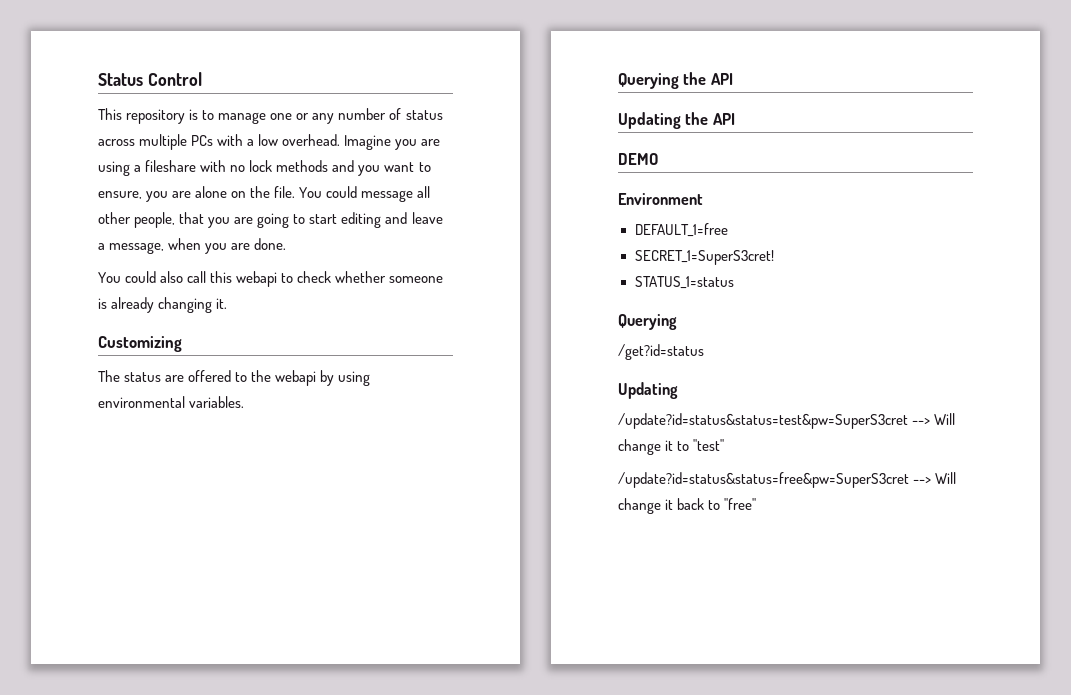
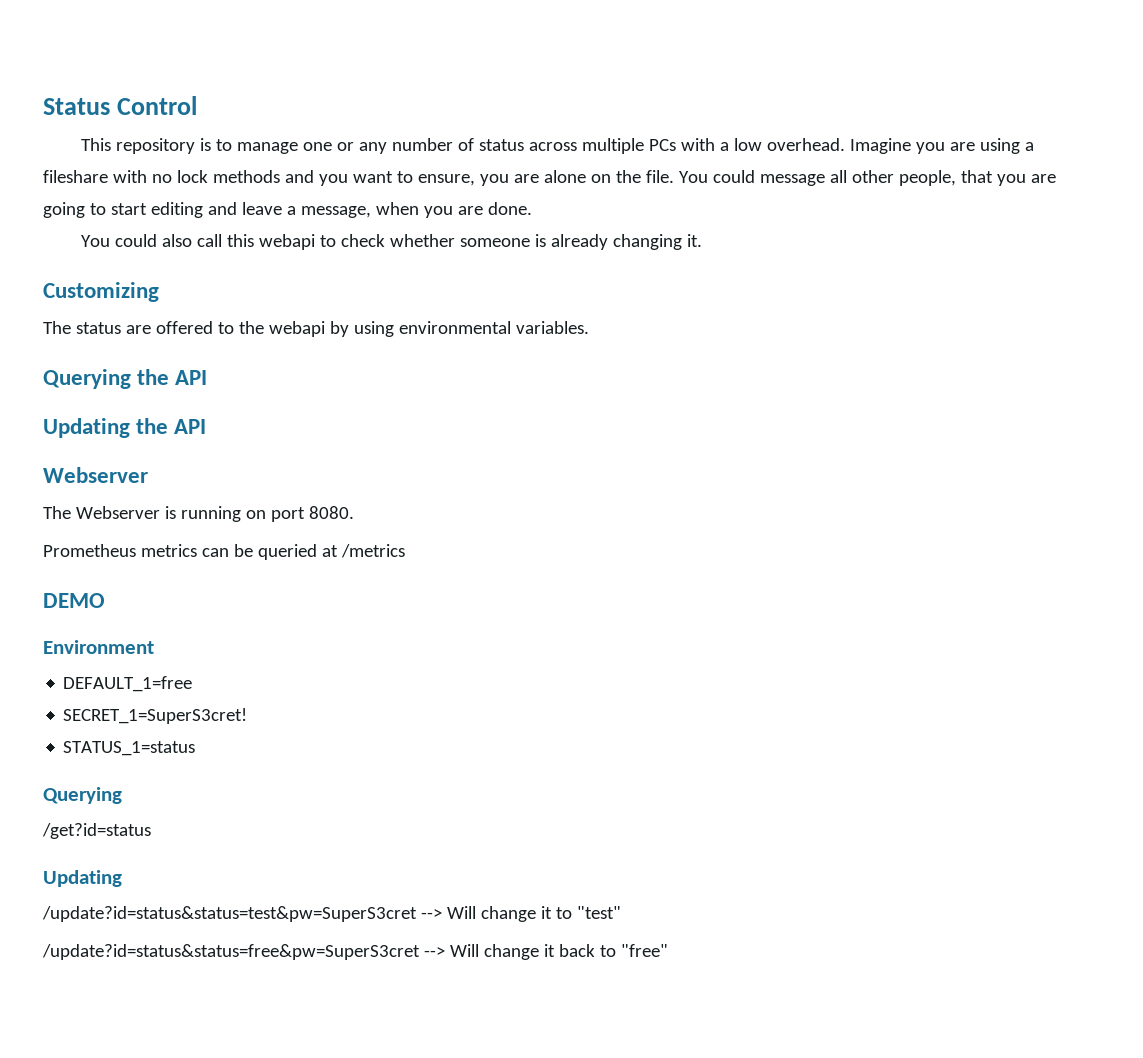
  Updating the API
+ Webserver
+ The Webserver is running on port 8080.
+ Prometheus metrics can be queried at /metrics

